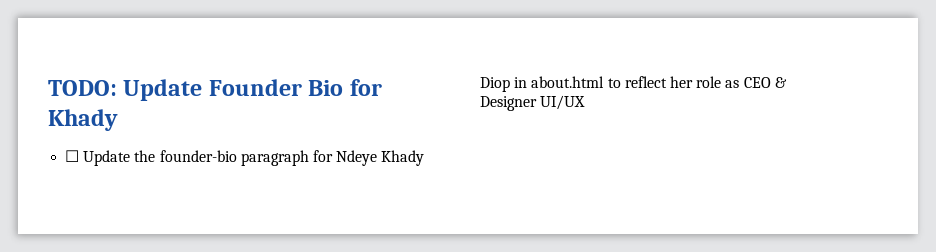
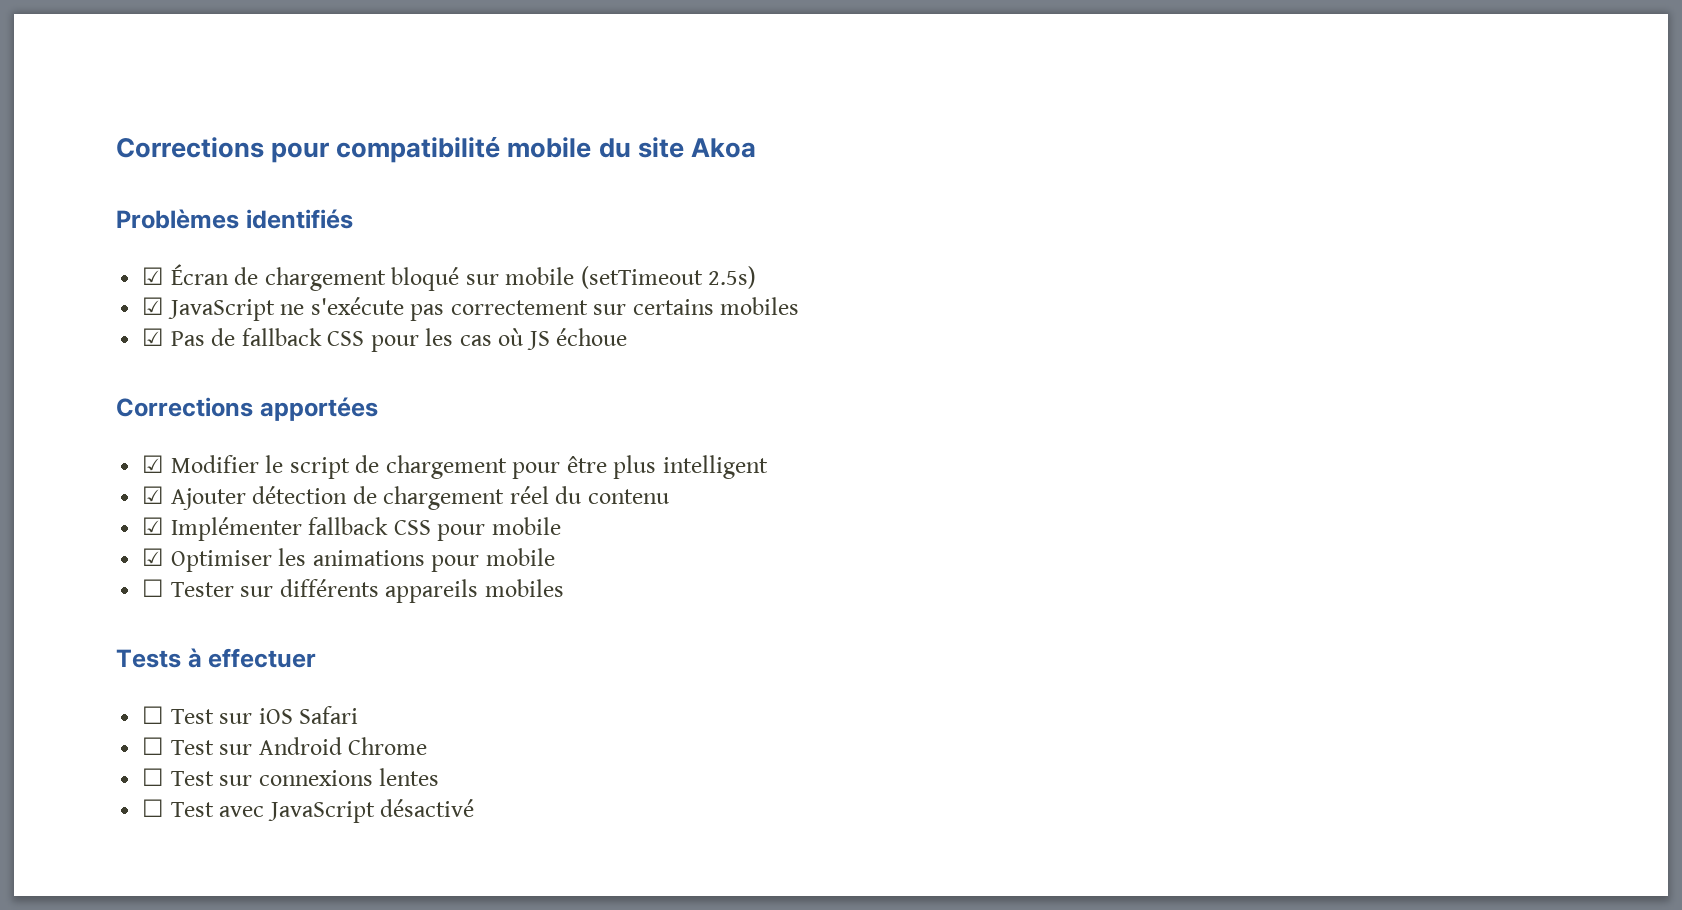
- TODO: Update Founder Bio for Khady
- ☐ Update the founder-bio paragraph for Ndeye Khady Diop in about.html to reflect her role as CEO & Designer UI/UX
+ Corrections pour compatibilité mobile du site Akoa
+ Problèmes identifiés
+ ☑ Écran de chargement bloqué sur mobile (setTimeout 2.5s)
+ ☑ JavaScript ne s'exécute pas correctement sur certains mobiles
+ ☑ Pas de fallback CSS pour les cas où JS échoue
+ Corrections apportées
+ ☑ Modifier le script de chargement pour être plus intelligent
+ ☑ Ajouter détection de chargement réel du contenu
+ ☑ Implémenter fallback CSS pour mobile
+ ☑ Optimiser les animations pour mobile
+ ☐ Tester sur différents appareils mobiles
+ Tests à effectuer
+ ☐ Test sur iOS Safari
+ ☐ Test sur Android Chrome
+ ☐ Test sur connexions lentes
+ ☐ Test avec JavaScript désactivé

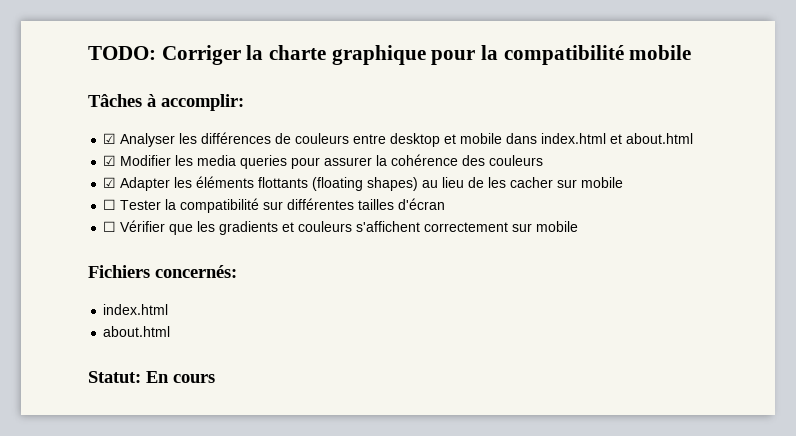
- Corrections pour compatibilité mobile du site Akoa
- Problèmes identifiés
- ☑ Écran de chargement bloqué sur mobile (setTimeout 2.5s)
- ☑ JavaScript ne s'exécute pas correctement sur certains mobiles
- ☑ Pas de fallback CSS pour les cas où JS échoue
- Corrections apportées
- ☑ Modifier le script de chargement pour être plus intelligent
- ☑ Ajouter détection de chargement réel du contenu
- ☑ Implémenter fallback CSS pour mobile
- ☑ Optimiser les animations pour mobile
- ☐ Tester sur différents appareils mobiles
- Tests à effectuer
- ☐ Test sur iOS Safari
- ☐ Test sur Android Chrome
- ☐ Test sur connexions lentes
- ☐ Test avec JavaScript désactivé
+ TODO: Corriger la charte graphique pour la compatibilité mobile
+ Tâches à accomplir:
+ ☑ Analyser les différences de couleurs entre desktop et mobile dans index.html et about.html
+ ☑ Modifier les media queries pour assurer la cohérence des couleurs
+ ☑ Adapter les éléments flottants (floating shapes) au lieu de les cacher sur mobile
+ ☐ Tester la compatibilité sur différentes tailles d'écran
+ ☐ Vérifier que les gradients et couleurs s'affichent correctement sur mobile
+ Fichiers concernés:
+ index.html
+ about.html
+ Statut: En cours

